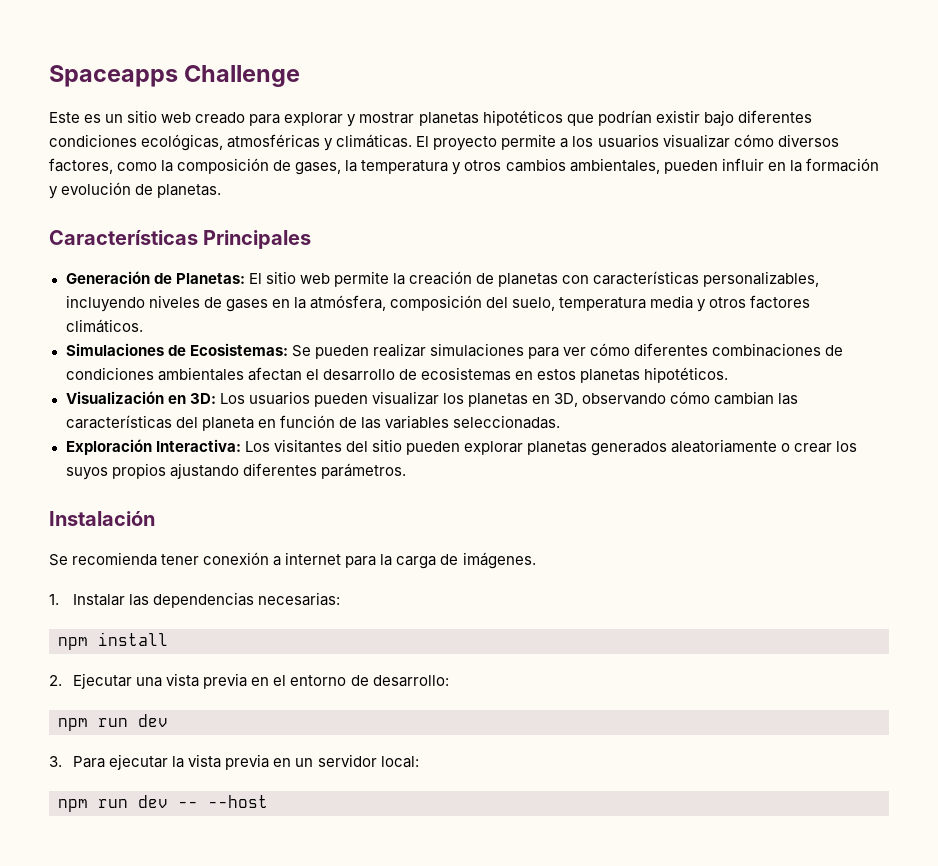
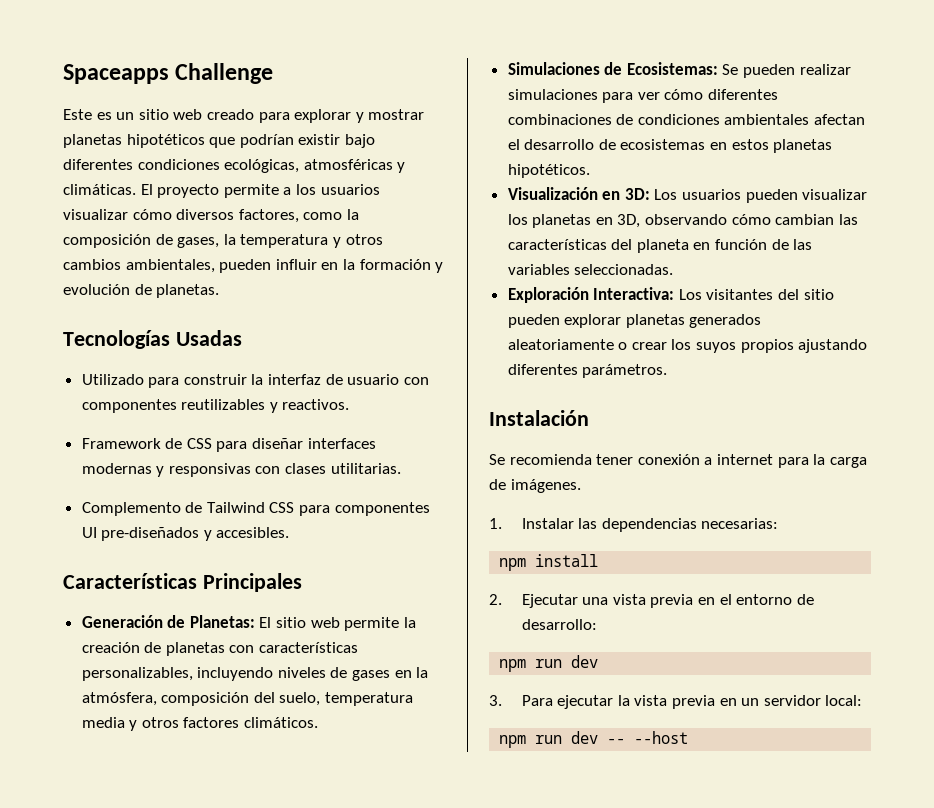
+ Tecnologías Usadas
+ Utilizado para construir la interfaz de usuario con componentes reutilizables y reactivos.
+ Framework de CSS para diseñar interfaces modernas y responsivas con clases utilitarias.
+ Complemento de Tailwind CSS para componentes UI pre-diseñados y accesibles.

